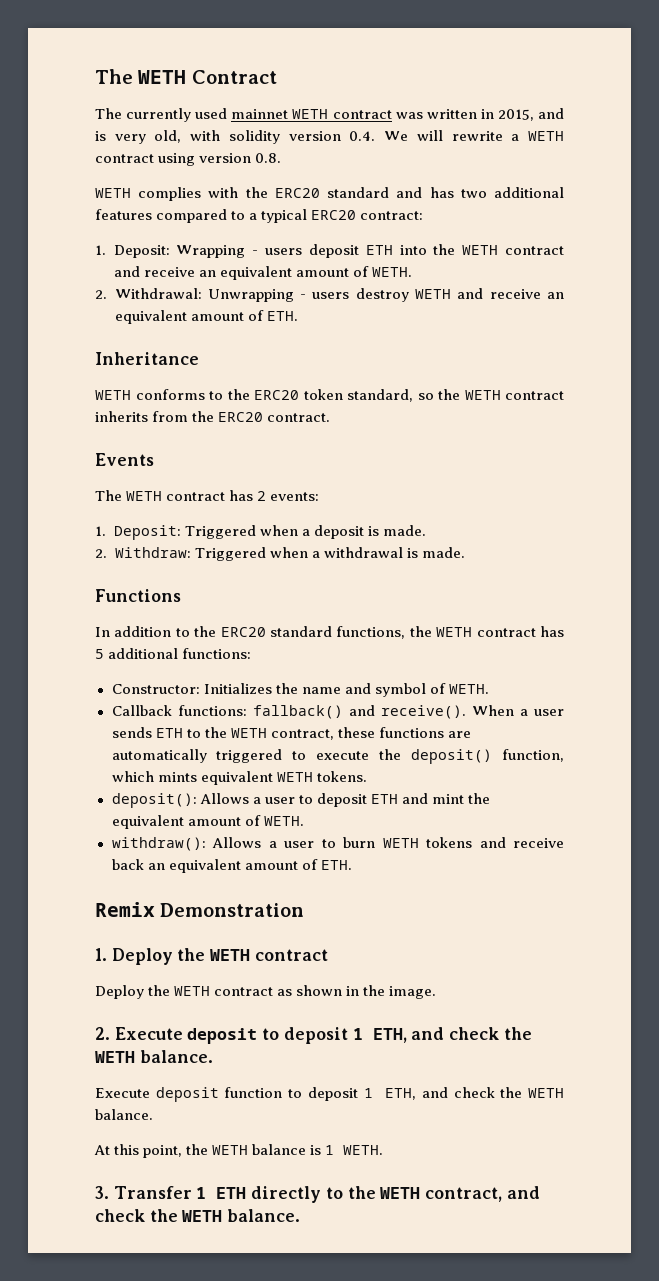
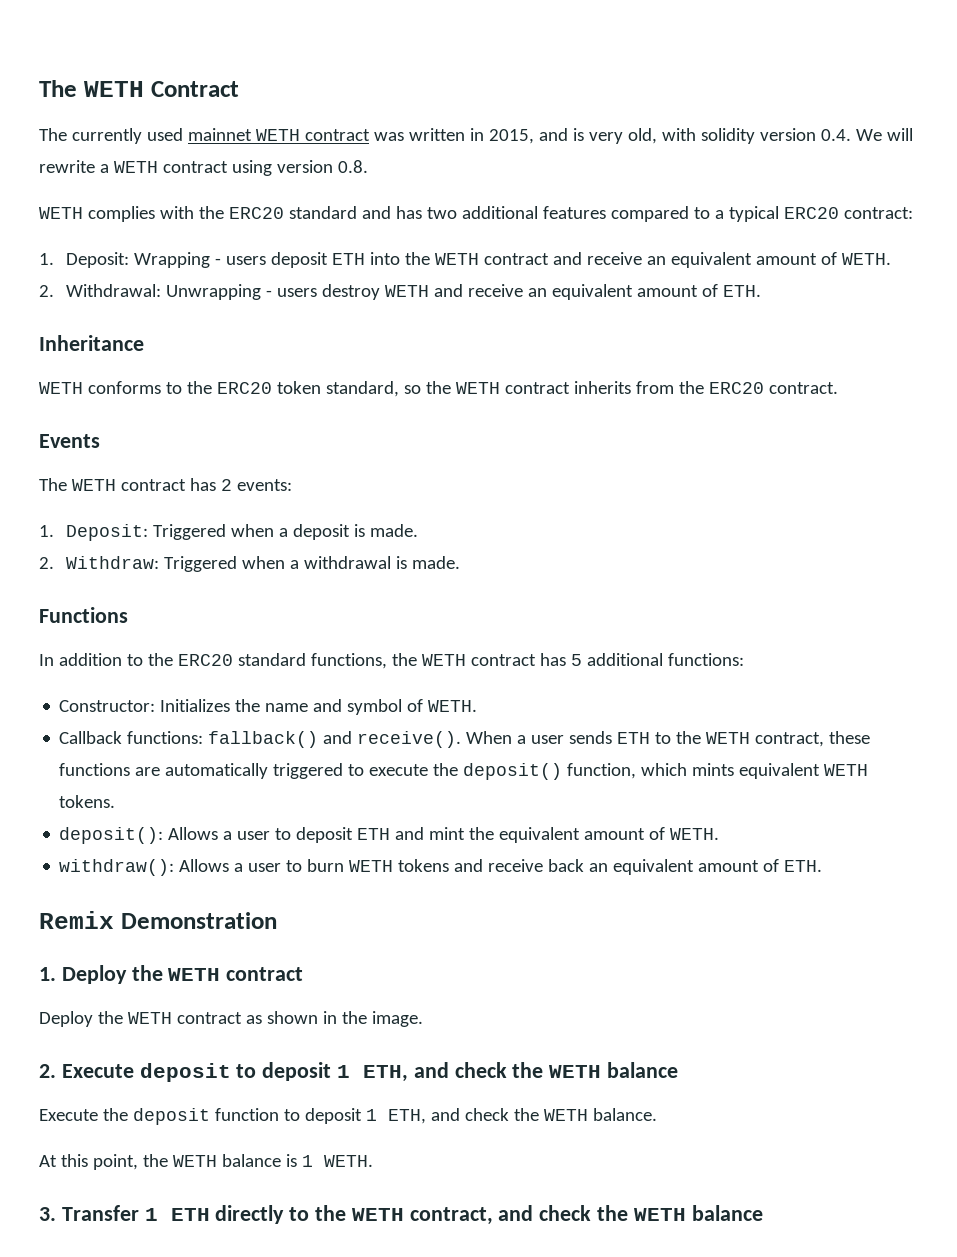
- 2. Execute deposit to deposit 1 ETH, and check the WETH balance.
- Execute deposit function to deposit 1 ETH, and check the WETH balance.
+ 2. Execute deposit to deposit 1 ETH, and check the WETH balance
+ Execute the deposit function to deposit 1 ETH, and check the WETH balance.
- 3. Transfer 1 ETH directly to the WETH contract, and check the WETH balance.
+ 3. Transfer 1 ETH directly to the WETH contract, and check the WETH balance

